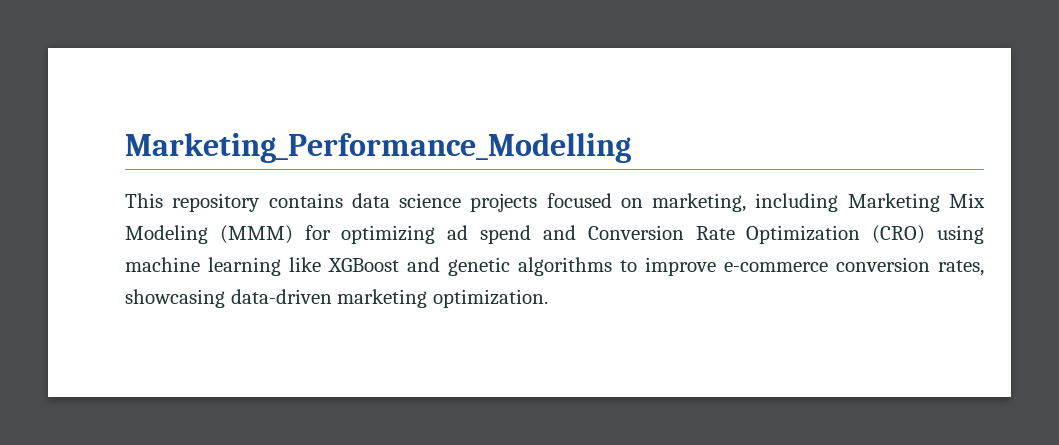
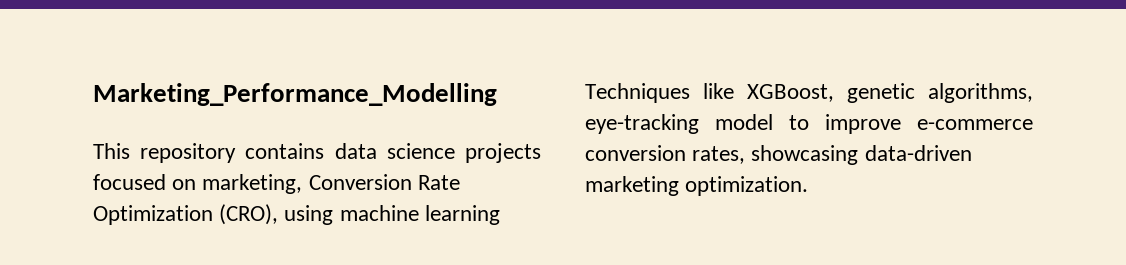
- This repository contains data science projects focused on marketing, including Marketing Mix Modeling (MMM) for optimizing ad spend and Conversion Rate Optimization (CRO) using machine learning like XGBoost and genetic algorithms to improve e-commerce conversion rates, showcasing data-driven marketing optimization.
+ This repository contains data science projects focused on marketing, Conversion Rate Optimization (CRO), using machine learning Techniques like XGBoost, genetic algorithms, eye-tracking model to improve e-commerce conversion rates, showcasing data-driven marketing optimization.

